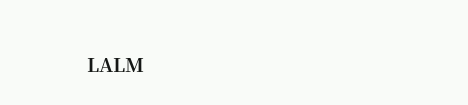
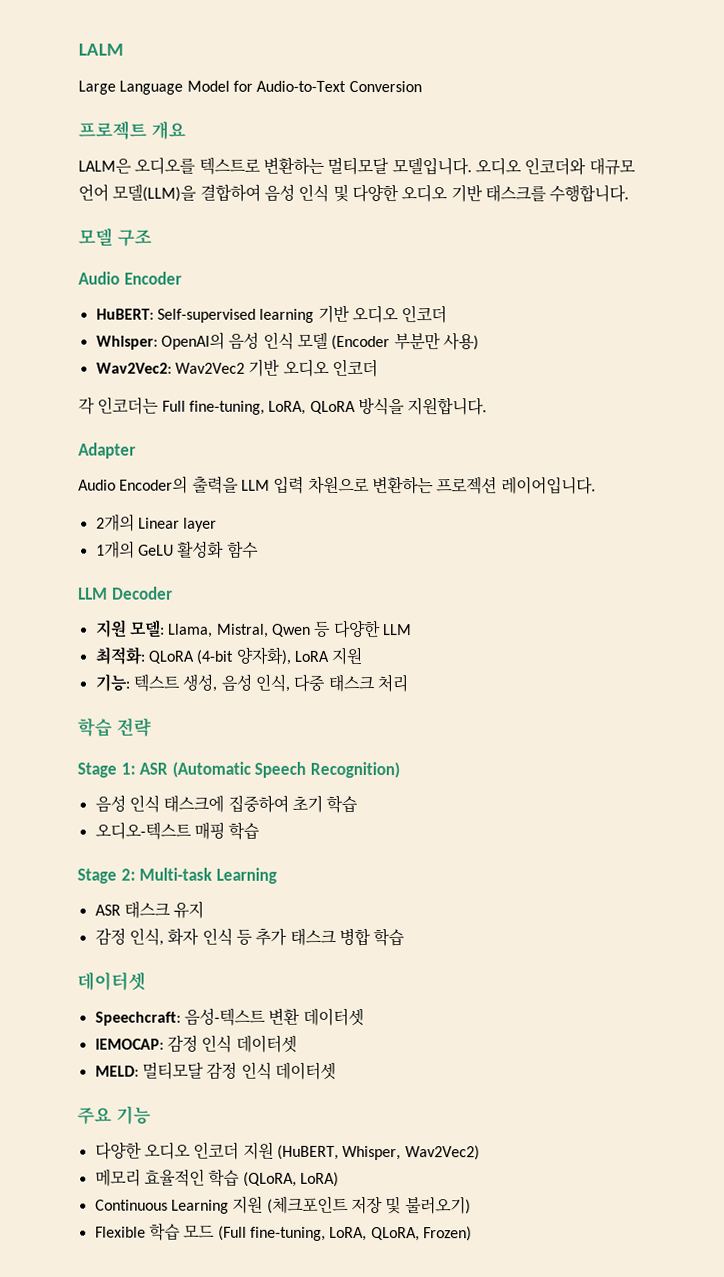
+ Large Language Model for Audio-to-Text Conversion
+ 프로젝트 개요
+ LALM은 오디오를 텍스트로 변환하는 멀티모달 모델입니다. 오디오 인코더와 대규모 언어 모델(LLM)을 결합하여 음성 인식 및 다양한 오디오 기반 태스크를 수행합니다.
+ 모델 구조
+ Audio Encoder
+ HuBERT: Self-supervised learning 기반 오디오 인코더
+ Whisper: OpenAI의 음성 인식 모델 (Encoder 부분만 사용)
+ Wav2Vec2: Wav2Vec2 기반 오디오 인코더
+ 각 인코더는 Full fine-tuning, LoRA, QLoRA 방식을 지원합니다.
+ Adapter
+ Audio Encoder의 출력을 LLM 입력 차원으로 변환하는 프로젝션 레이어입니다.
+ 2개의 Linear layer
+ 1개의 GeLU 활성화 함수
+ LLM Decoder
+ 지원 모델: Llama, Mistral, Qwen 등 다양한 LLM
+ 최적화: QLoRA (4-bit 양자화), LoRA 지원
+ 기능: 텍스트 생성, 음성 인식, 다중 태스크 처리
+ 학습 전략
+ Stage 1: ASR (Automatic Speech Recognition)
+ 음성 인식 태스크에 집중하여 초기 학습
+ 오디오-텍스트 매핑 학습
+ Stage 2: Multi-task Learning
+ ASR 태스크 유지
+ 감정 인식, 화자 인식 등 추가 태스크 병합 학습
+ 데이터셋
+ Speechcraft: 음성-텍스트 변환 데이터셋
+ IEMOCAP: 감정 인식 데이터셋
+ MELD: 멀티모달 감정 인식 데이터셋
+ 주요 기능
+ 다양한 오디오 인코더 지원 (HuBERT, Whisper, Wav2Vec2)
+ 메모리 효율적인 학습 (QLoRA, LoRA)
+ Continuous Learning 지원 (체크포인트 저장 및 불러오기)
+ Flexible 학습 모드 (Full fine-tuning, LoRA, QLoRA, Frozen)

